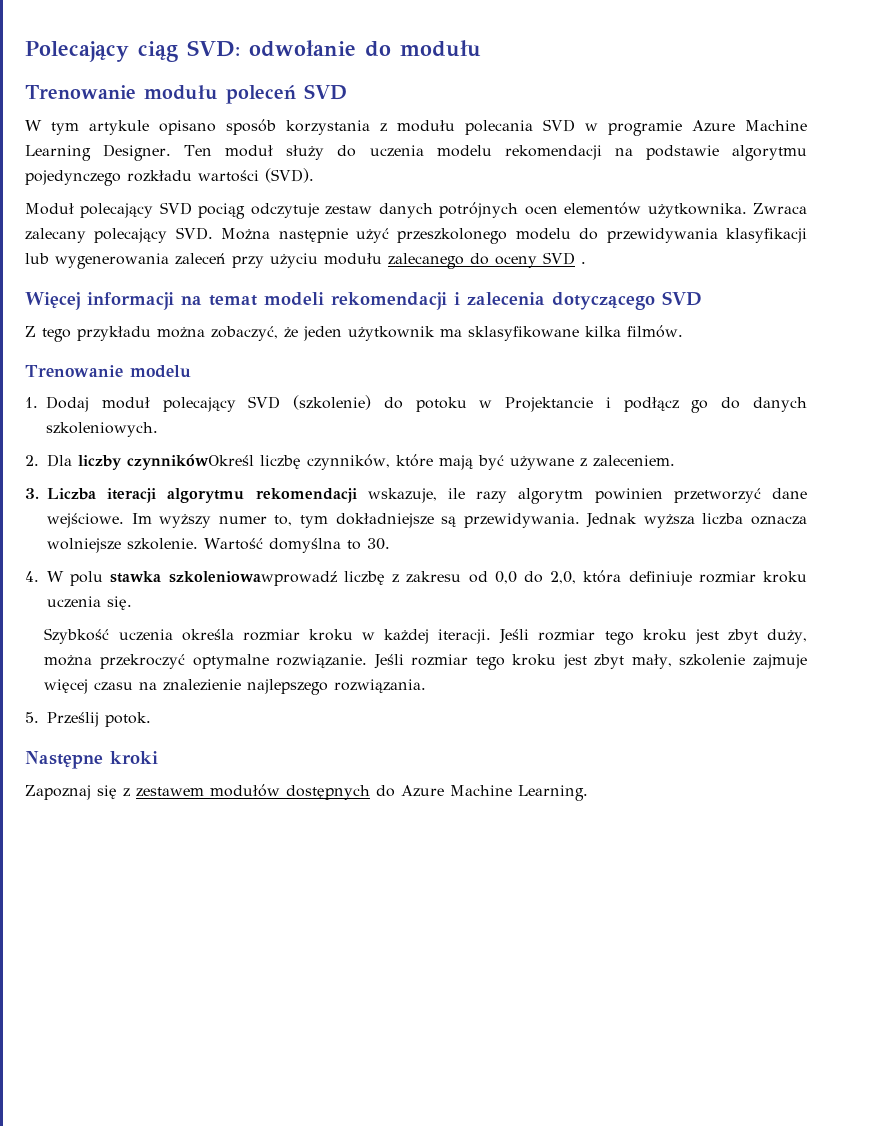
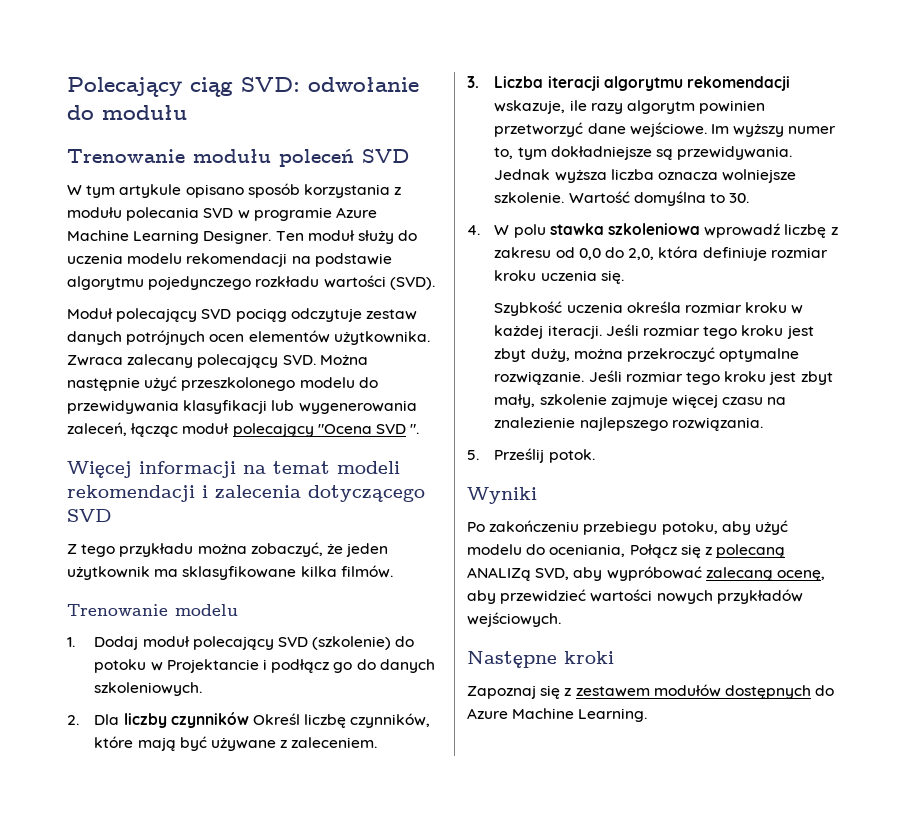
- Zwraca zalecany polecający SVD. Można następnie użyć przeszkolonego modelu do przewidywania klasyfikacji lub wygenerowania zaleceń przy użyciu modułu zalecanego do oceny SVD .
+ Zwraca zalecany polecający SVD. Można następnie użyć przeszkolonego modelu do przewidywania klasyfikacji lub wygenerowania zaleceń, łącząc moduł polecający "Ocena SVD ".
- 2. Dla liczby czynnikówOkreśl liczbę czynników, które mają być używane z zaleceniem.
+ 2. Dla liczby czynników Określ liczbę czynników, które mają być używane z zaleceniem.
- 4. W polu stawka szkoleniowawprowadź liczbę z zakresu od 0,0 do 2,0, która definiuje rozmiar kroku uczenia się.
+ 4. W polu stawka szkoleniowa wprowadź liczbę z zakresu od 0,0 do 2,0, która definiuje rozmiar kroku uczenia się.
+ Wyniki
+ Po zakończeniu przebiegu potoku, aby użyć modelu do oceniania, Połącz się z polecaną ANALIZą SVD, aby wypróbować zalecaną ocenę, aby przewidzieć wartości nowych przykładów wejściowych.

